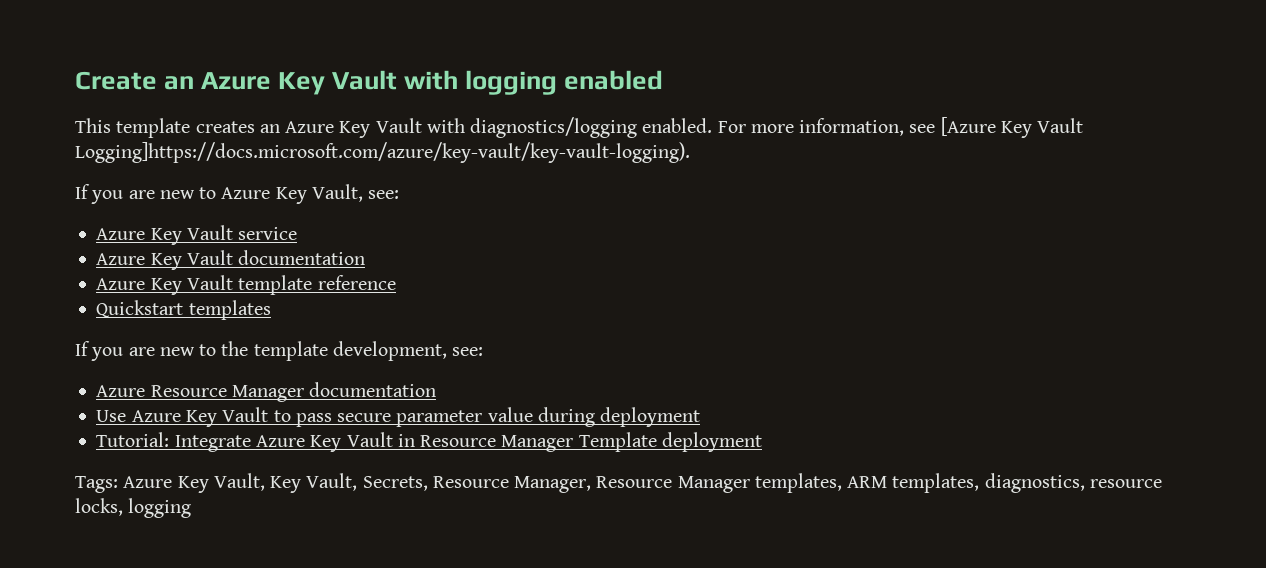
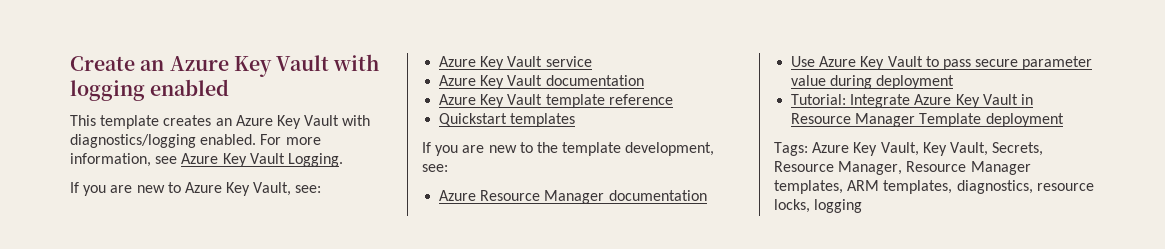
- For more information, see [Azure Key Vault Logging]https://docs.microsoft.com/azure/key-vault/key-vault-logging).
+ For more information, see Azure Key Vault Logging.

